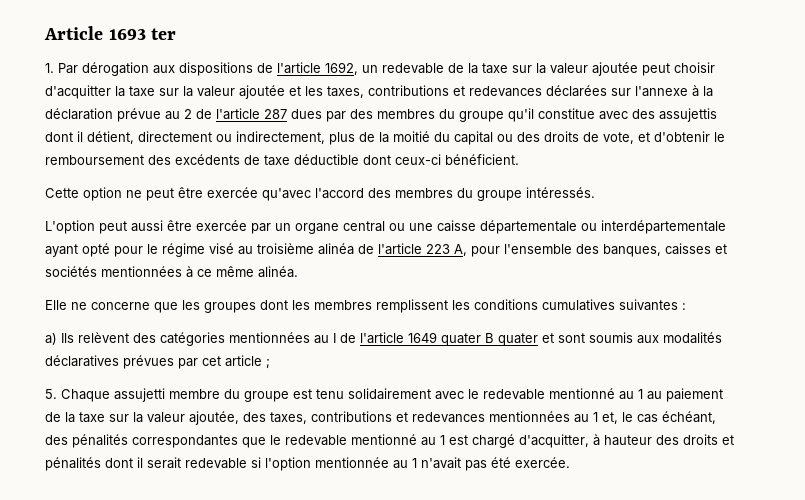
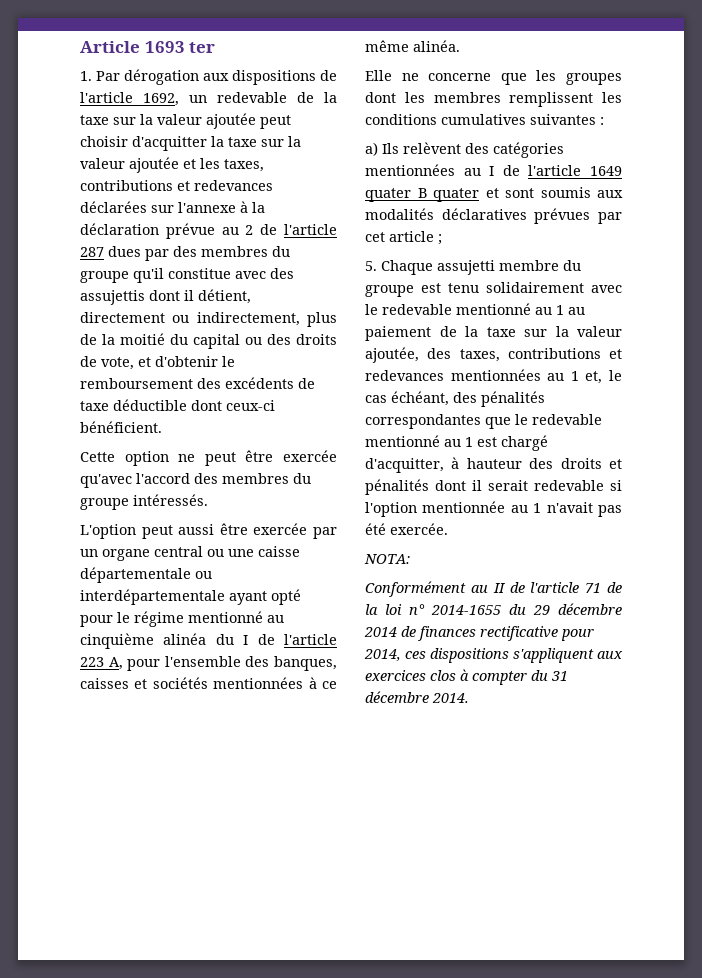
- L'option peut aussi être exercée par un organe central ou une caisse départementale ou interdépartementale ayant opté pour le régime visé au troisième alinéa de l'article 223 A, pour l'ensemble des banques, caisses et sociétés mentionnées à ce même alinéa.
+ L'option peut aussi être exercée par un organe central ou une caisse départementale ou interdépartementale ayant opté pour le régime mentionné au cinquième alinéa du I de l'article 223 A, pour l'ensemble des banques, caisses et sociétés mentionnées à ce même alinéa.
+ NOTA:
+ Conformément au II de l'article 71 de la loi n° 2014-1655 du 29 décembre 2014 de finances rectificative pour 2014, ces dispositions s'appliquent aux exercices clos à compter du 31 décembre 2014.

